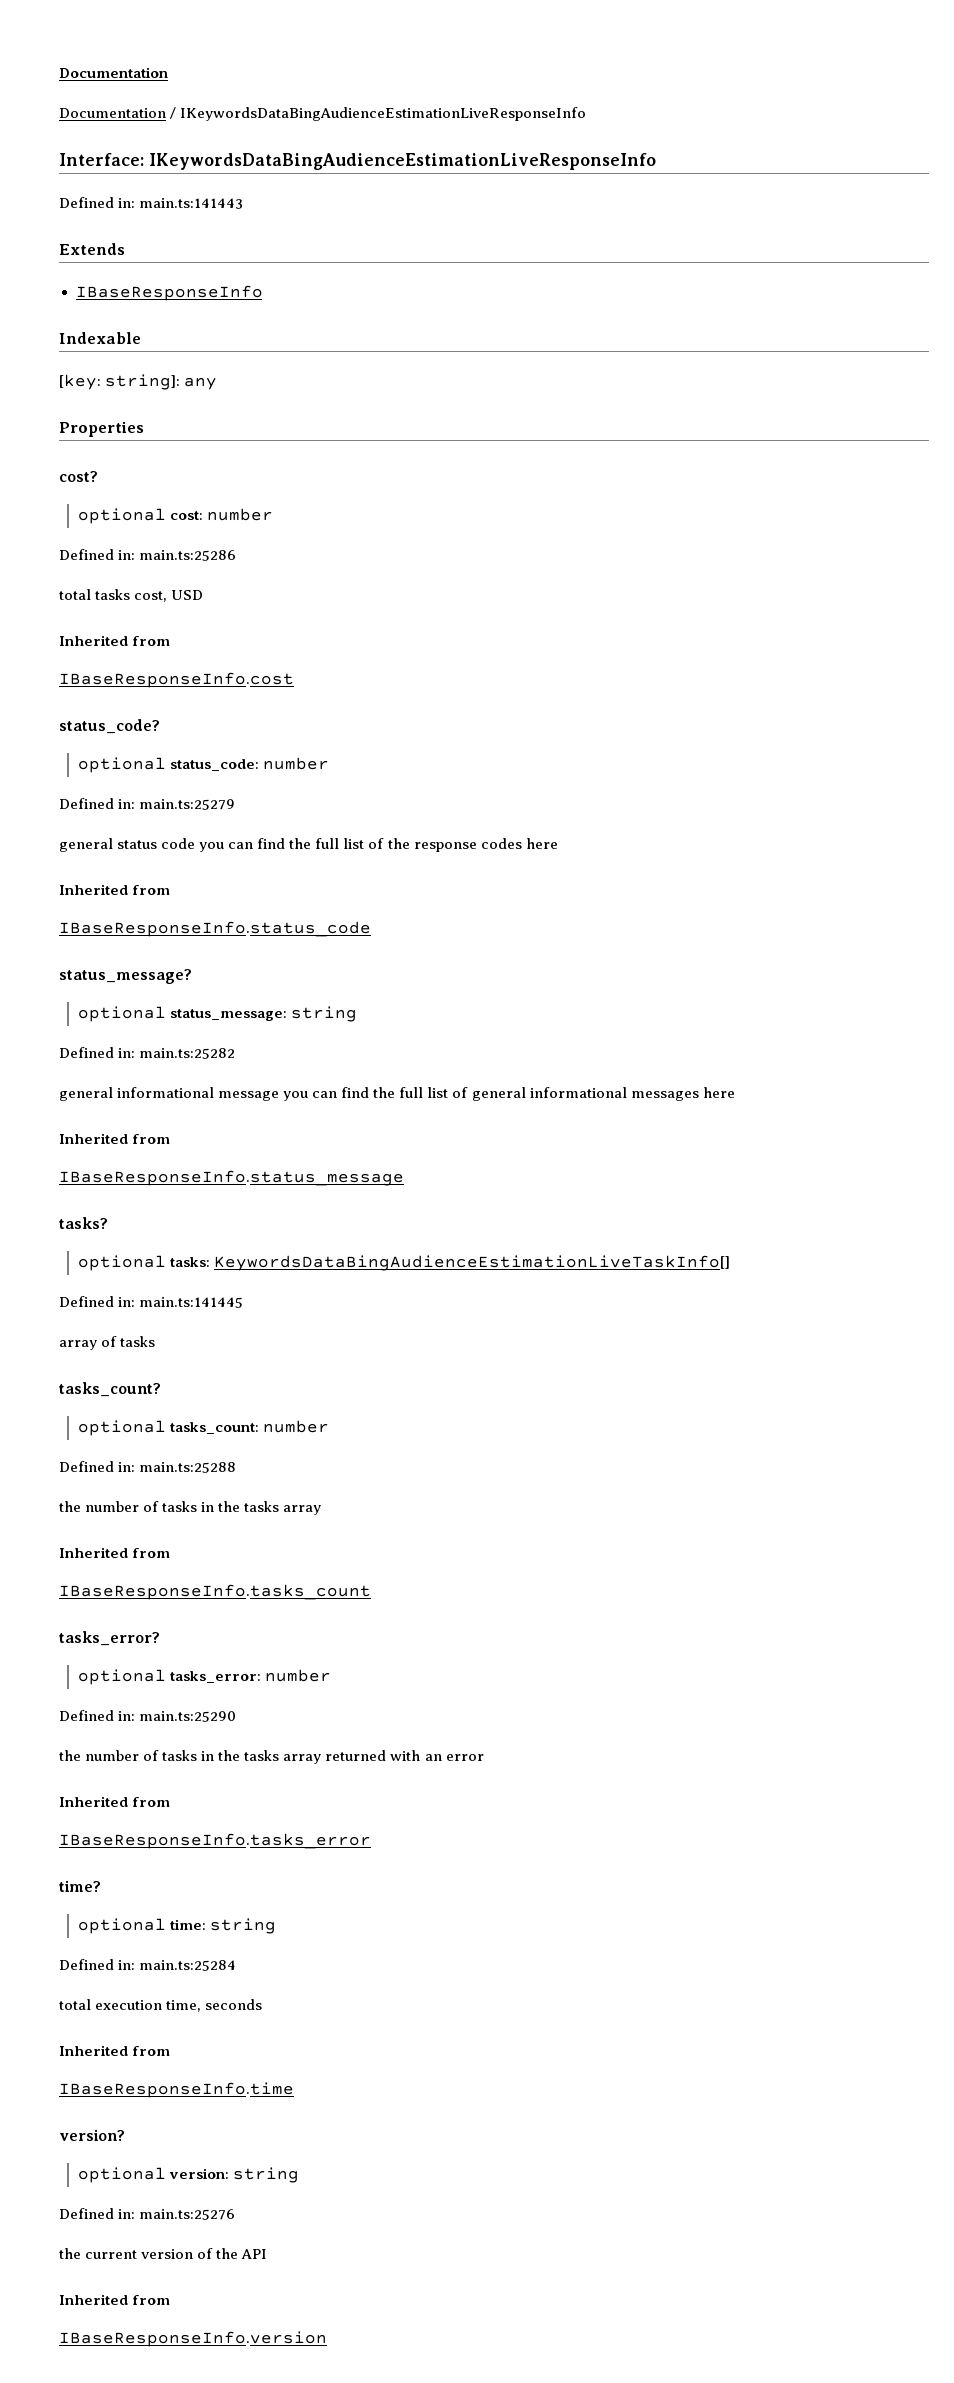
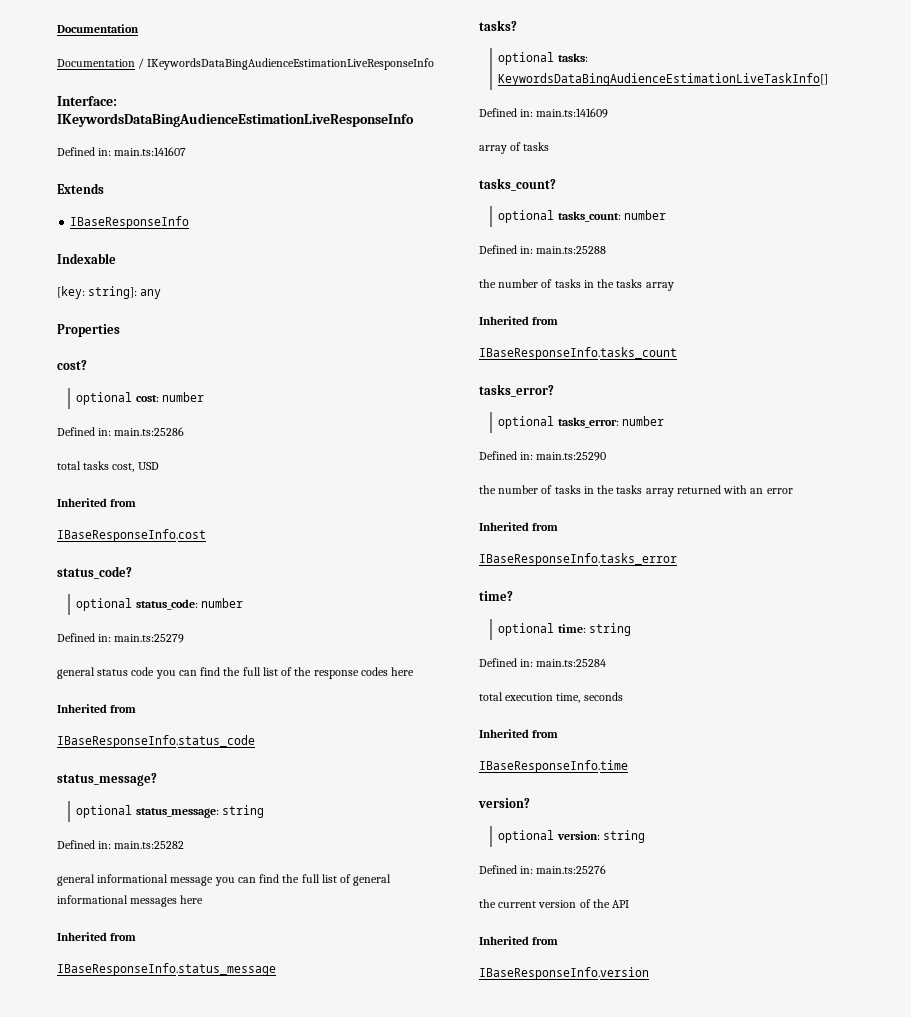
- Defined in: main.ts:141443
+ Defined in: main.ts:141607
- Defined in: main.ts:141445
+ Defined in: main.ts:141609

